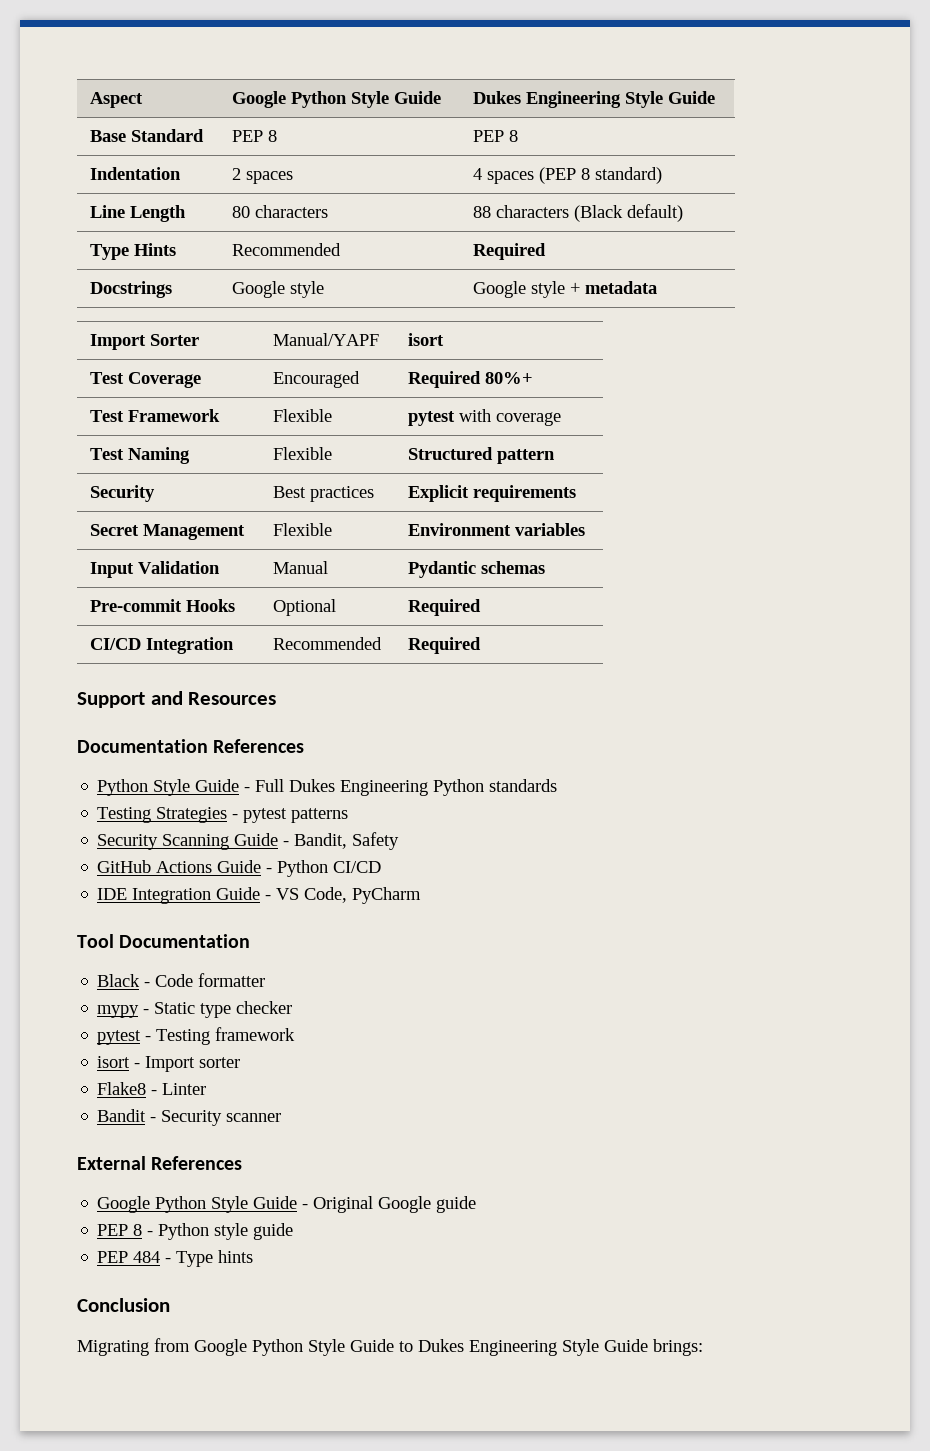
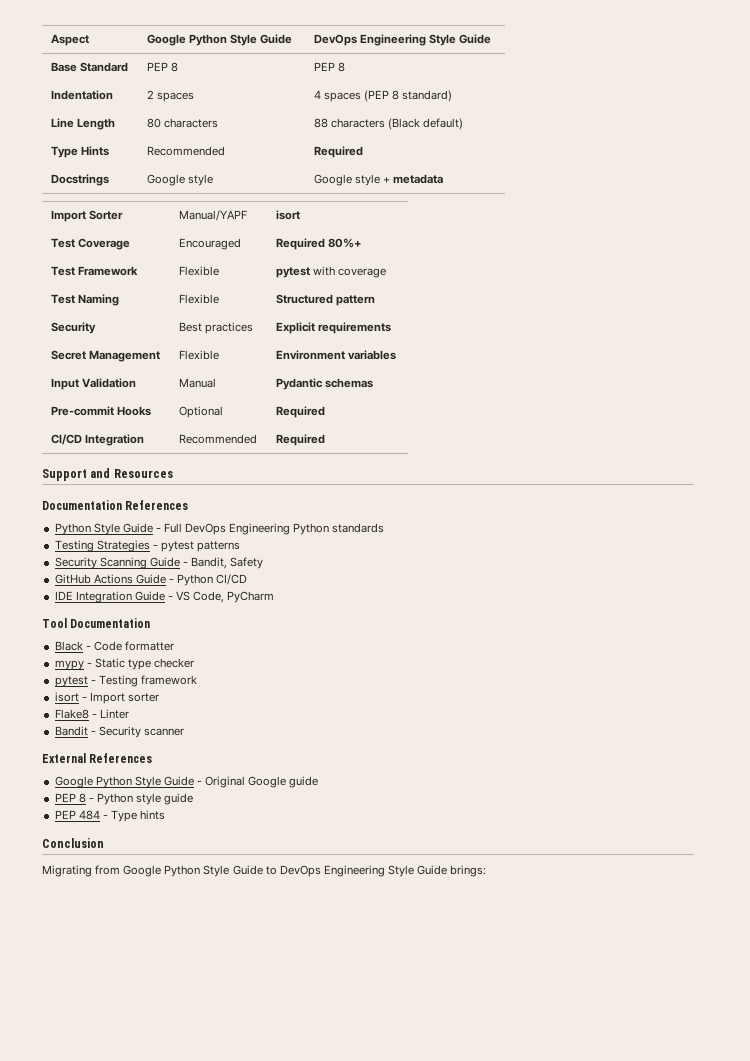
- Aspect | Google Python Style Guide | Dukes Engineering Style Guide
+ Aspect | Google Python Style Guide | DevOps Engineering Style Guide
- Python Style Guide - Full Dukes Engineering Python standards
+ Python Style Guide - Full DevOps Engineering Python standards
- Migrating from Google Python Style Guide to Dukes Engineering Style Guide brings:
+ Migrating from Google Python Style Guide to DevOps Engineering Style Guide brings:

